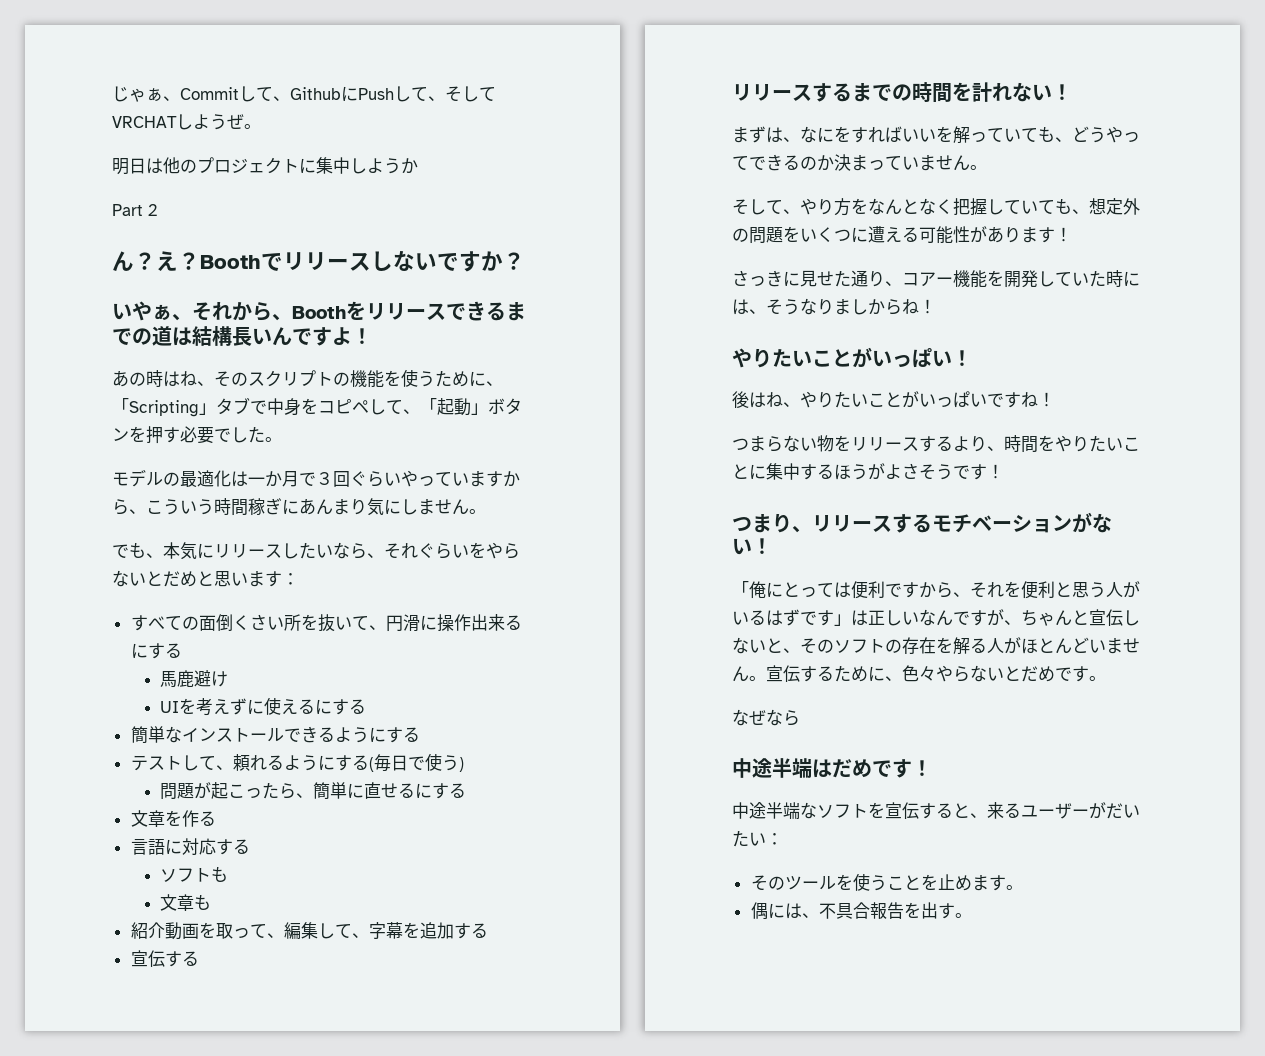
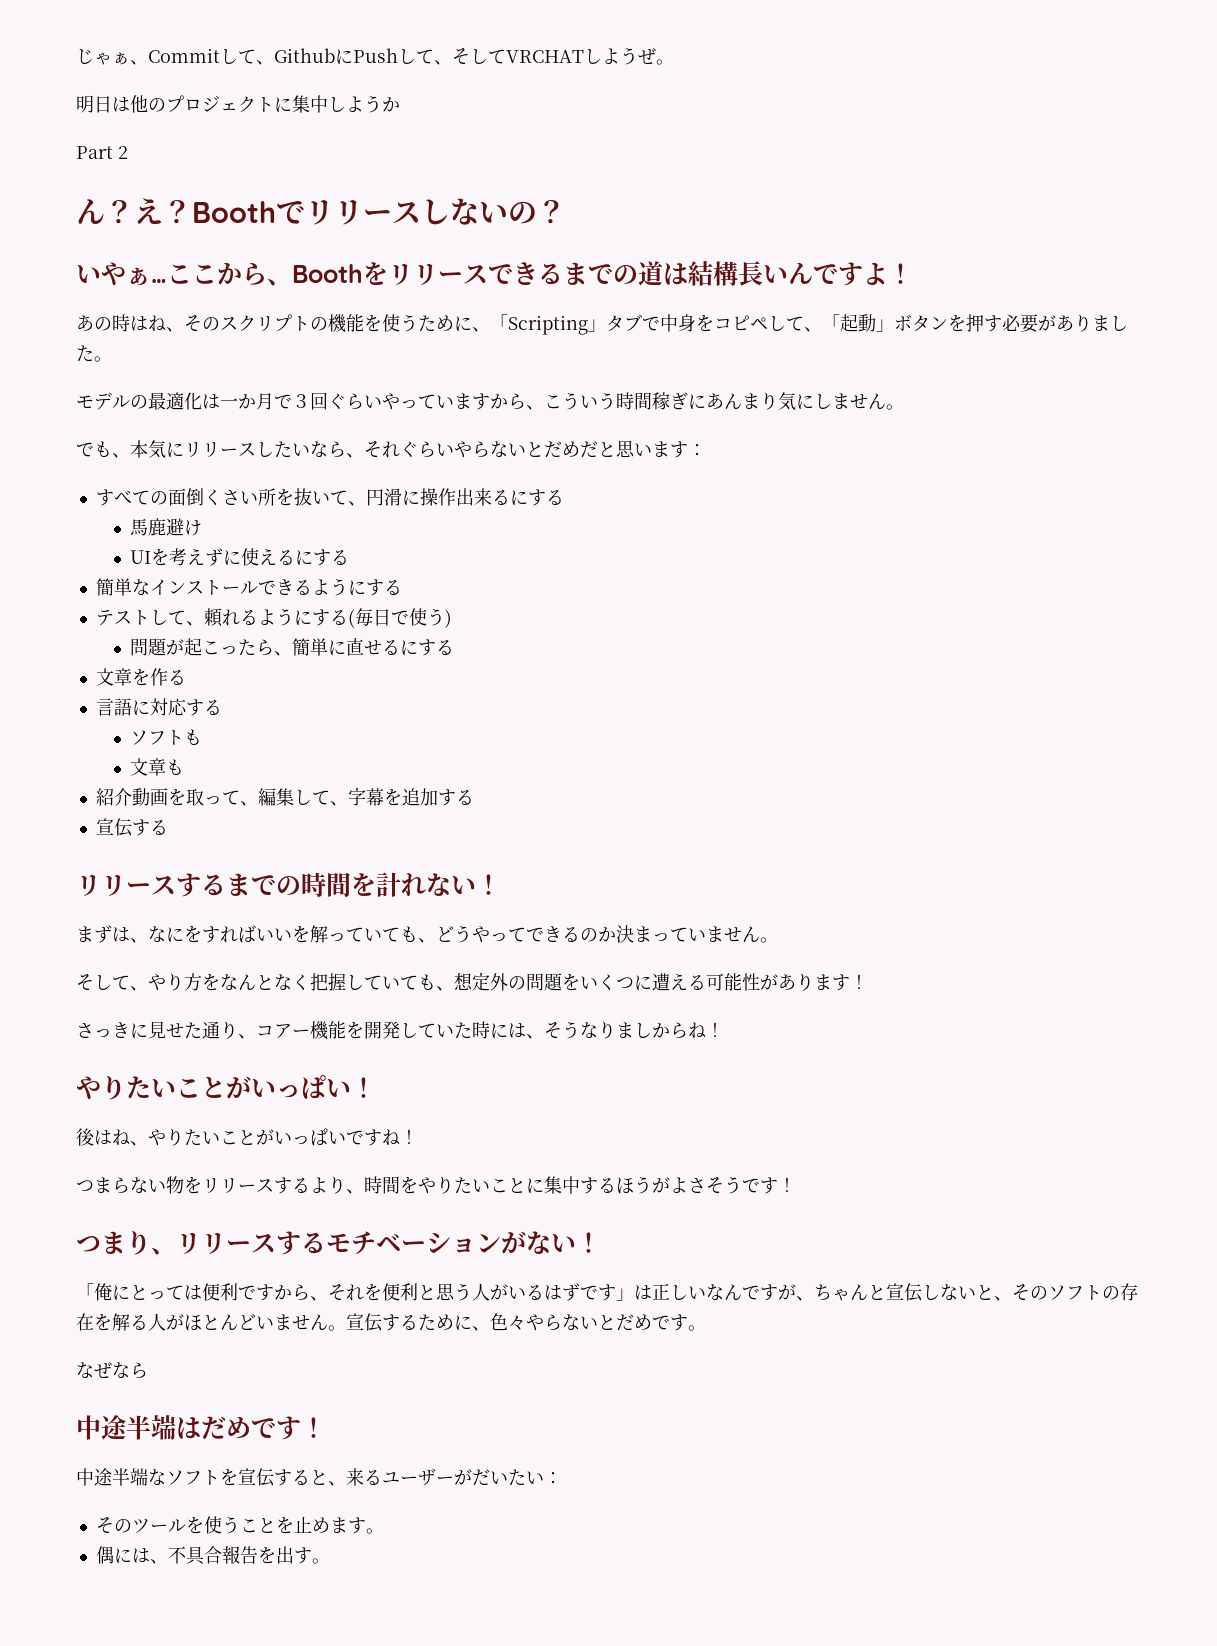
- Boothでリリースしないですか？
+ Boothでリリースしないの？
- いやぁ、それから、Boothをリリースできるまでの道は結構長いんですよ！
+ いやぁ…ここから、Boothをリリースできるまでの道は結構長いんですよ！
- あの時はね、そのスクリプトの機能を使うために、「Scripting」タブで中身をコピペして、「起動」ボタンを押す必要でした。
+ あの時はね、そのスクリプトの機能を使うために、「Scripting」タブで中身をコピペして、「起動」ボタンを押す必要がありました。
- でも、本気にリリースしたいなら、それぐらいをやらないとだめと思います：
+ でも、本気にリリースしたいなら、それぐらいやらないとだめだと思います：

